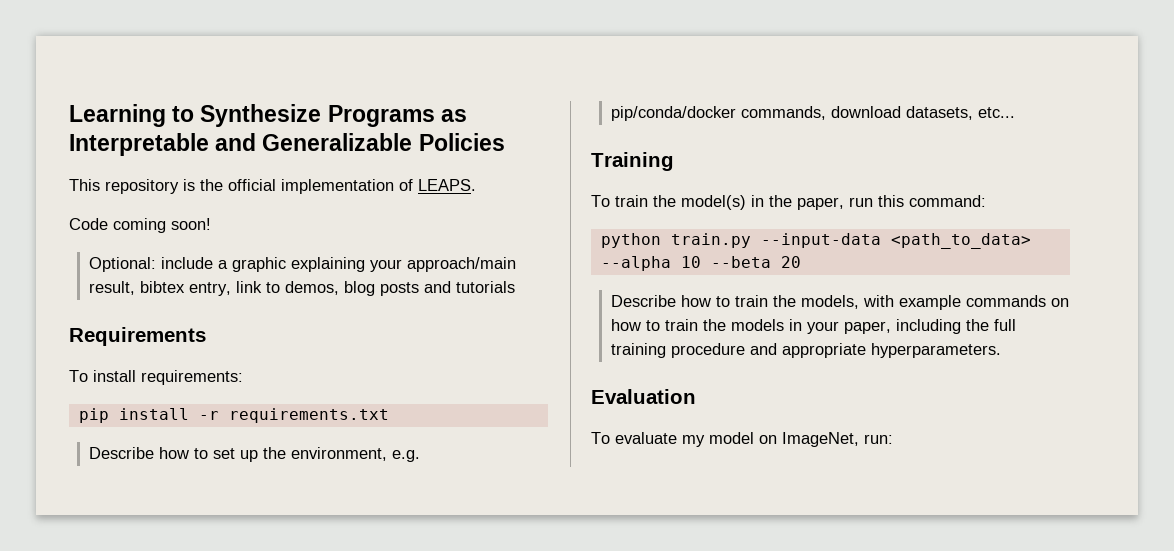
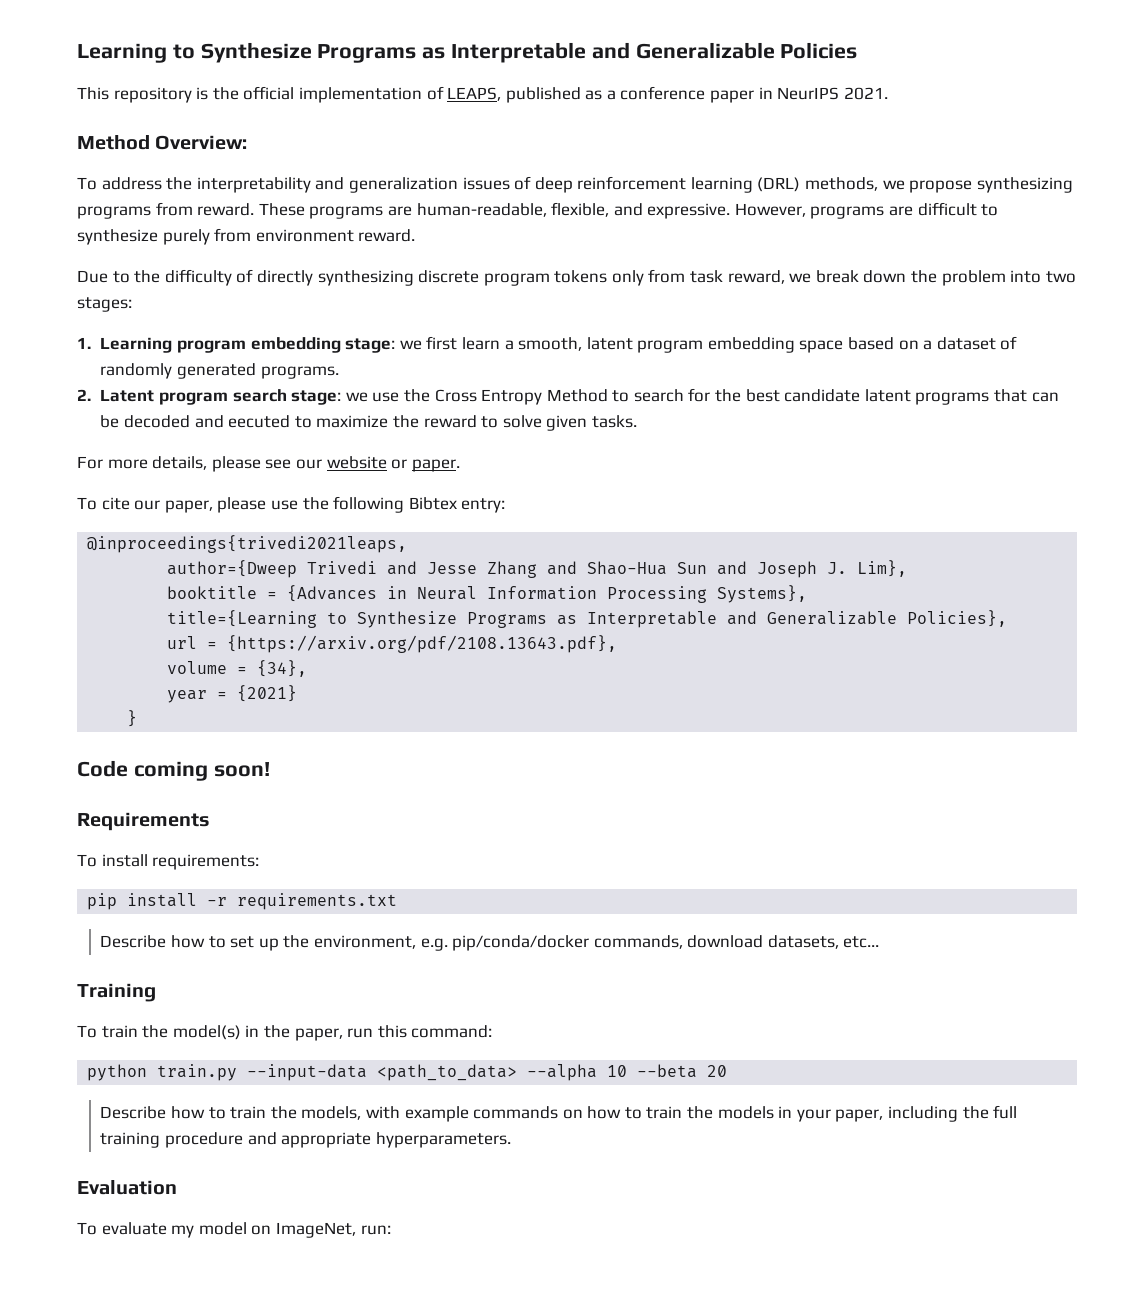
- This repository is the official implementation of LEAPS.
+ This repository is the official implementation of LEAPS, published as a conference paper in NeurIPS 2021.
+ Method Overview:
+ To address the interpretability and generalization issues of deep reinforcement learning (DRL) methods, we propose synthesizing programs from reward. These programs are human-readable, flexible, and expressive. However, programs are difficult to synthesize purely from environment reward.
+ Due to the difficulty of directly synthesizing discrete program tokens only from task reward, we break down the problem into two stages:
+ 1. Learning program embedding stage: we first learn a smooth, latent program embedding space based on a dataset of randomly generated programs.
+ 2. Latent program search stage: we use the Cross Entropy Method to search for the best candidate latent programs that can be decoded and eecuted to maximize the reward to solve given tasks.
+ For more details, please see our website or paper.
+ To cite our paper, please use the following Bibtex entry:
+ @inproceedings{trivedi2021leaps,
+ author={Dweep Trivedi and Jesse Zhang and Shao-Hua Sun and Joseph J. Lim},
+ booktitle = {Advances in Neural Information Processing Systems},
+ title={Learning to Synthesize Programs as Interpretable and Generalizable Policies},
+ url = {https://arxiv.org/pdf/2108.13643.pdf},
+ volume = {34},
+ year = {2021}
+ }
  Code coming soon!
- Optional: include a graphic explaining your approach/main result, bibtex entry, link to demos, blog posts and tutorials

